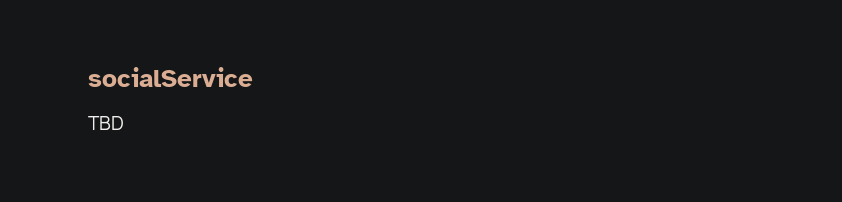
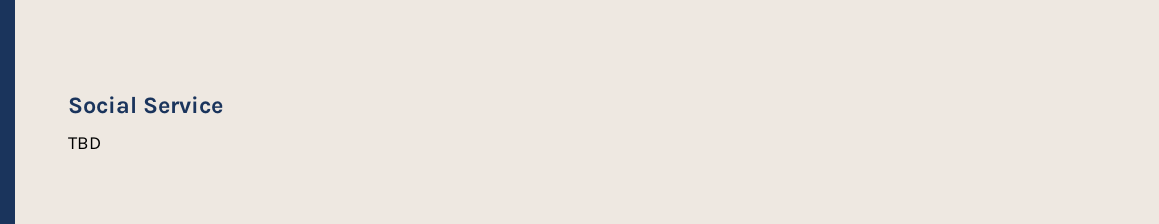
- socialService
+ Social Service

